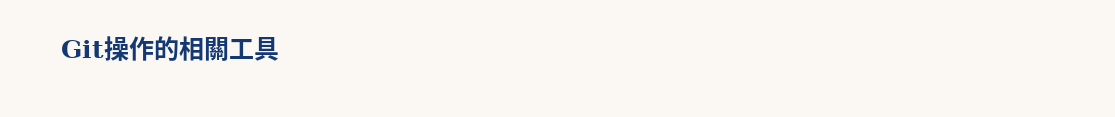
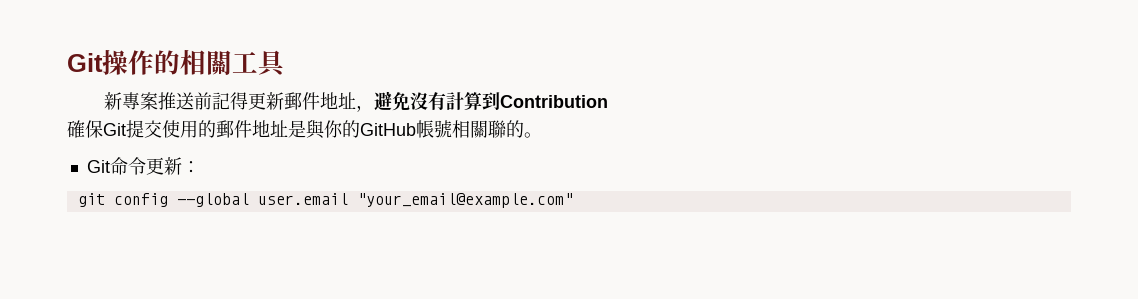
+ 新專案推送前記得更新郵件地址，避免沒有計算到Contribution
+ 確保Git提交使用的郵件地址是與你的GitHub帳號相關聯的。
+ Git命令更新：
+ git config --global user.email "your_email@example.com"

